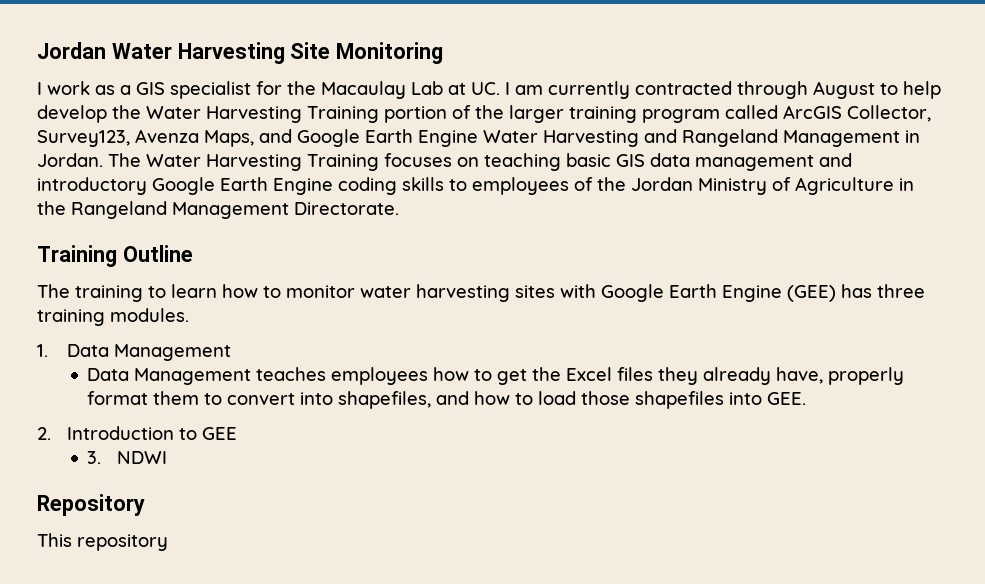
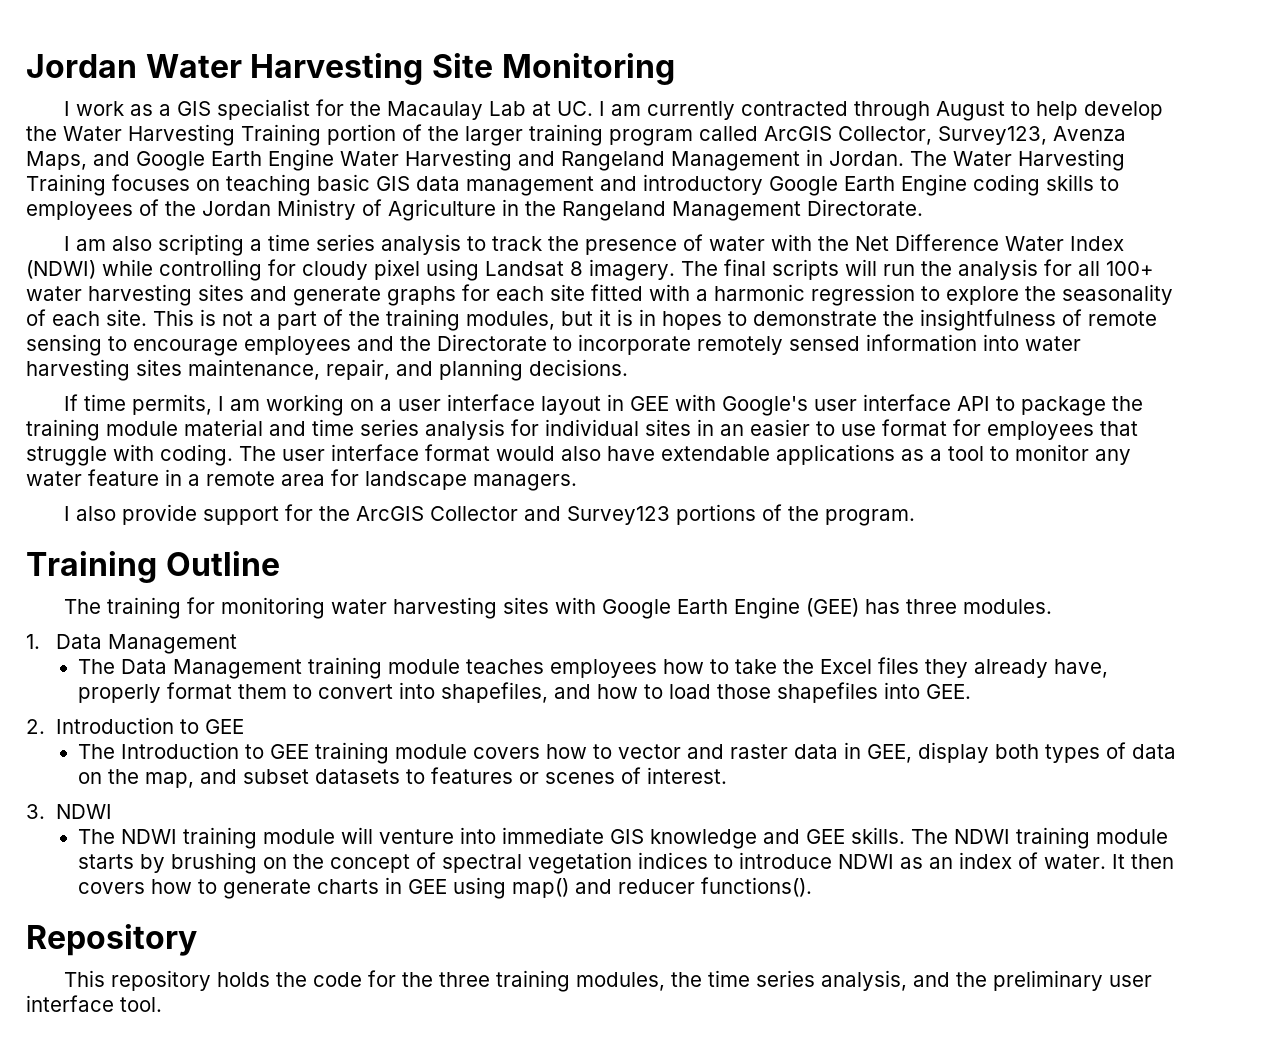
+ I am also scripting a time series analysis to track the presence of water with the Net Difference Water Index (NDWI) while controlling for cloudy pixel using Landsat 8 imagery. The final scripts will run the analysis for all 100+ water harvesting sites and generate graphs for each site fitted with a harmonic regression to explore the seasonality of each site. This is not a part of the training modules, but it is in hopes to demonstrate the insightfulness of remote sensing to encourage employees and the Directorate to incorporate remotely sensed information into water harvesting sites maintenance, repair, and planning decisions.
+ If time permits, I am working on a user interface layout in GEE with Google's user interface API to package the training module material and time series analysis for individual sites in an easier to use format for employees that struggle with coding. The user interface format would also have extendable applications as a tool to monitor any water feature in a remote area for landscape managers.
+ I also provide support for the ArcGIS Collector and Survey123 portions of the program.
- The training to learn how to monitor water harvesting sites with Google Earth Engine (GEE) has three training modules.
+ The training for monitoring water harvesting sites with Google Earth Engine (GEE) has three modules.
- Data Management teaches employees how to get the Excel files they already have, properly format them to convert into shapefiles, and how to load those shapefiles into GEE.
+ The Data Management training module teaches employees how to take the Excel files they already have, properly format them to convert into shapefiles, and how to load those shapefiles into GEE.
+ The Introduction to GEE training module covers how to vector and raster data in GEE, display both types of data on the map, and subset datasets to features or scenes of interest.
  3. NDWI
+ The NDWI training module will venture into immediate GIS knowledge and GEE skills. The NDWI training module starts by brushing on the concept of spectral vegetation indices to introduce NDWI as an index of water. It then covers how to generate charts in GEE using map() and reducer functions().
  Repository
- This repository
+ This repository holds the code for the three training modules, the time series analysis, and the preliminary user interface tool.

